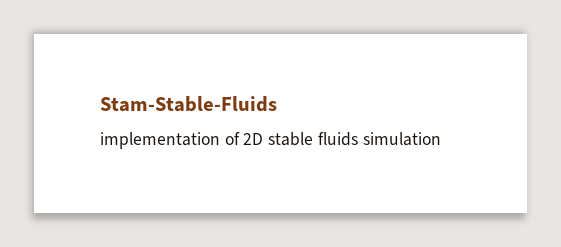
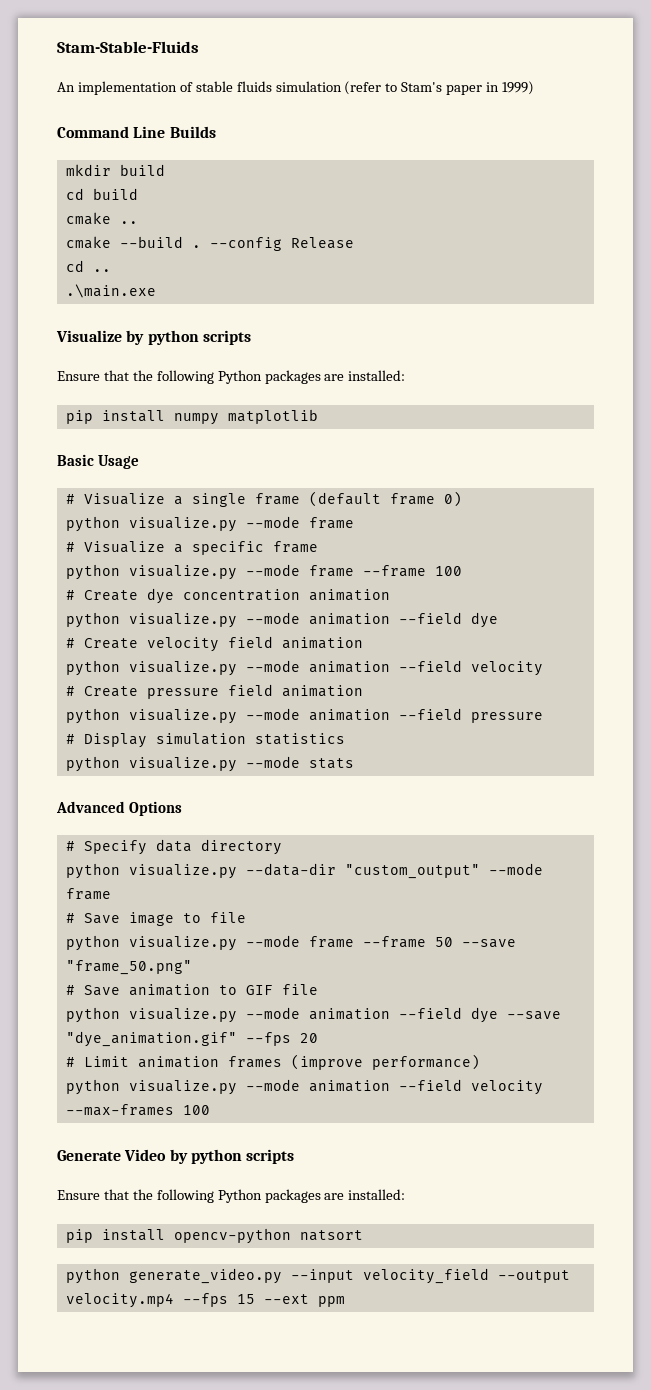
- implementation of 2D stable fluids simulation
+ An implementation of stable fluids simulation (refer to Stam's paper in 1999)
+ Command Line Builds
+ mkdir build
+ cd build
+ cmake ..
+ cmake --build . --config Release
+ cd ..
+ .\main.exe
+ Visualize by python scripts
+ Ensure that the following Python packages are installed:
+ pip install numpy matplotlib
+ Basic Usage
+ # Visualize a single frame (default frame 0)
+ python visualize.py --mode frame
+ # Visualize a specific frame
+ python visualize.py --mode frame --frame 100
+ # Create dye concentration animation
+ python visualize.py --mode animation --field dye
+ # Create velocity field animation
+ python visualize.py --mode animation --field velocity
+ # Create pressure field animation
+ python visualize.py --mode animation --field pressure
+ # Display simulation statistics
+ python visualize.py --mode stats
+ Advanced Options
+ # Specify data directory
+ python visualize.py --data-dir "custom_output" --mode frame
+ # Save image to file
+ python visualize.py --mode frame --frame 50 --save "frame_50.png"
+ # Save animation to GIF file
+ python visualize.py --mode animation --field dye --save "dye_animation.gif" --fps 20
+ # Limit animation frames (improve performance)
+ python visualize.py --mode animation --field velocity --max-frames 100
+ Generate Video by python scripts
+ Ensure that the following Python packages are installed:
+ pip install opencv-python natsort
+ python generate_video.py --input velocity_field --output velocity.mp4 --fps 15 --ext ppm

